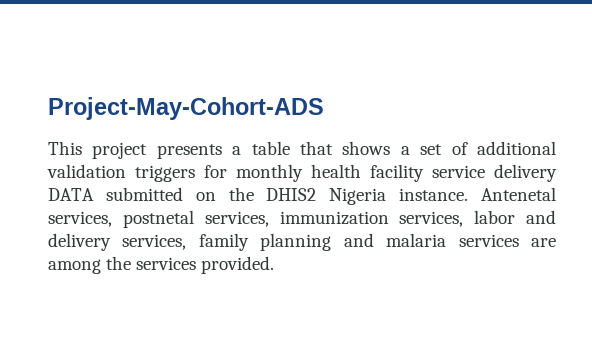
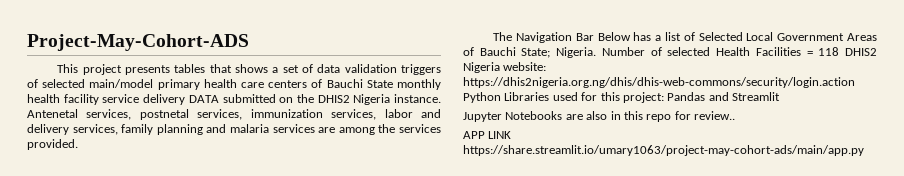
- This project presents a table that shows a set of additional validation triggers for monthly health facility service delivery DATA submitted on the DHIS2 Nigeria instance.
+ This project presents tables that shows a set of data validation triggers of selected main/model primary health care centers of Bauchi State monthly health facility service delivery DATA submitted on the DHIS2 Nigeria instance.
+ The Navigation Bar Below has a list of Selected Local Government Areas of Bauchi State; Nigeria. Number of selected Health Facilities = 118 DHIS2 Nigeria website: https://dhis2nigeria.org.ng/dhis/dhis-web-commons/security/login.action Python Libraries used for this project: Pandas and Streamlit
+ Jupyter Notebooks are also in this repo for review..
+ APP LINK https://share.streamlit.io/umary1063/project-may-cohort-ads/main/app.py

